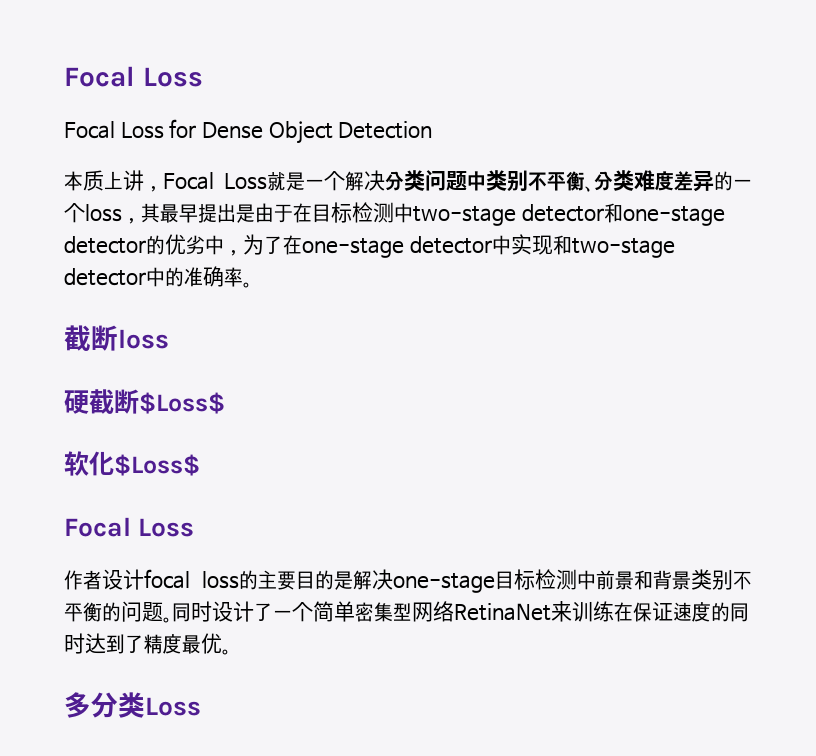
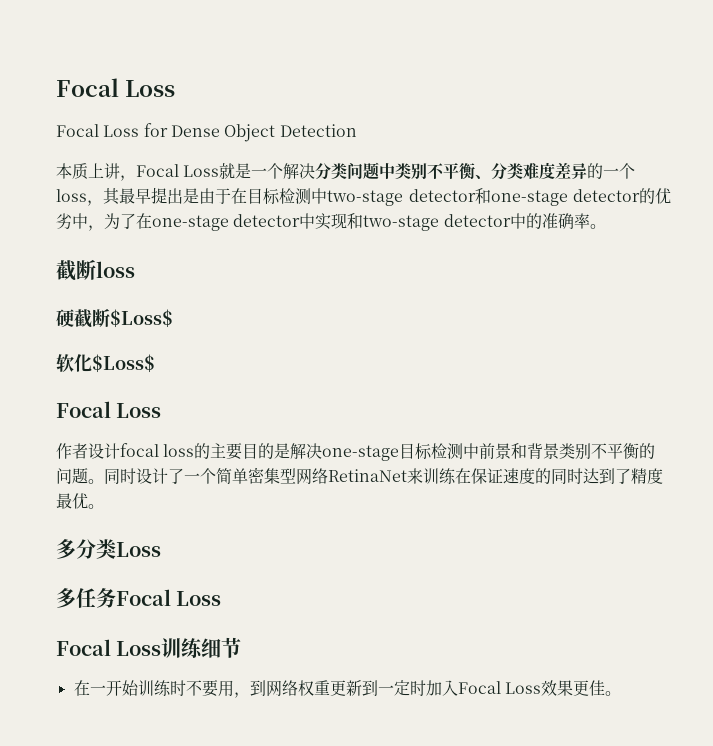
+ 多任务Focal Loss
+ Focal Loss训练细节
+ 在一开始训练时不要用，到网络权重更新到一定时加入Focal Loss效果更佳。

